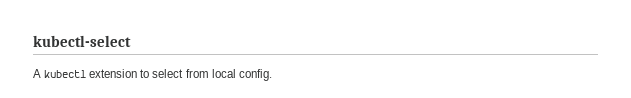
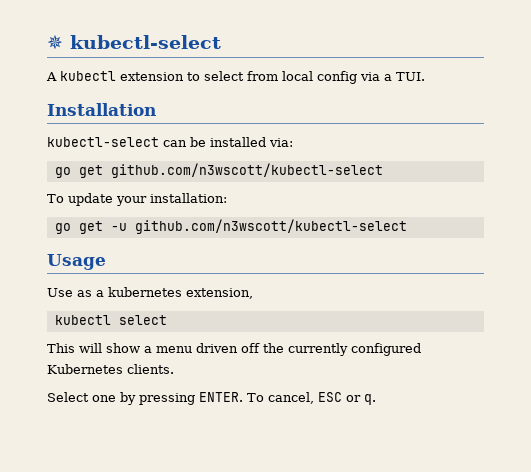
- kubectl-select
+ ✵ kubectl-select
- A kubectl extension to select from local config.
+ A kubectl extension to select from local config via a TUI.
+ Installation
+ kubectl-select can be installed via:
+ go get github.com/n3wscott/kubectl-select
+ To update your installation:
+ go get -u github.com/n3wscott/kubectl-select
+ Usage
+ Use as a kubernetes extension,
+ kubectl select
+ This will show a menu driven off the currently configured Kubernetes clients.
+ Select one by pressing ENTER. To cancel, ESC or q.

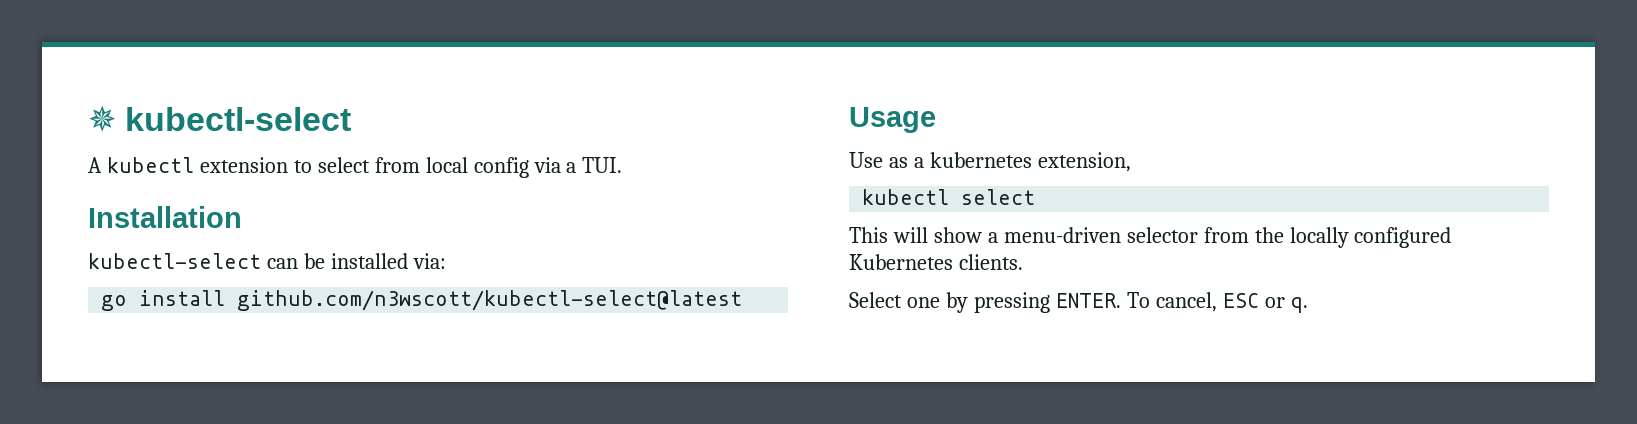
- go get github.com/n3wscott/kubectl-select
- To update your installation:
- go get -u github.com/n3wscott/kubectl-select
+ go install github.com/n3wscott/kubectl-select@latest
- This will show a menu driven off the currently configured Kubernetes clients.
+ This will show a menu-driven selector from the locally configured Kubernetes clients.

